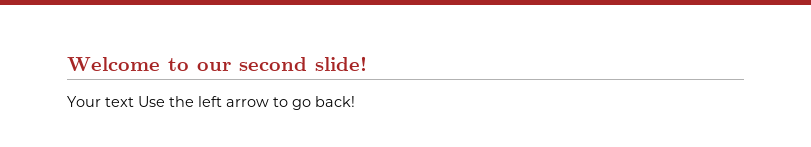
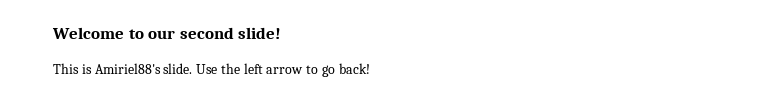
- Your text Use the left arrow to go back!
+ This is Amiriel88's slide. Use the left arrow to go back!

